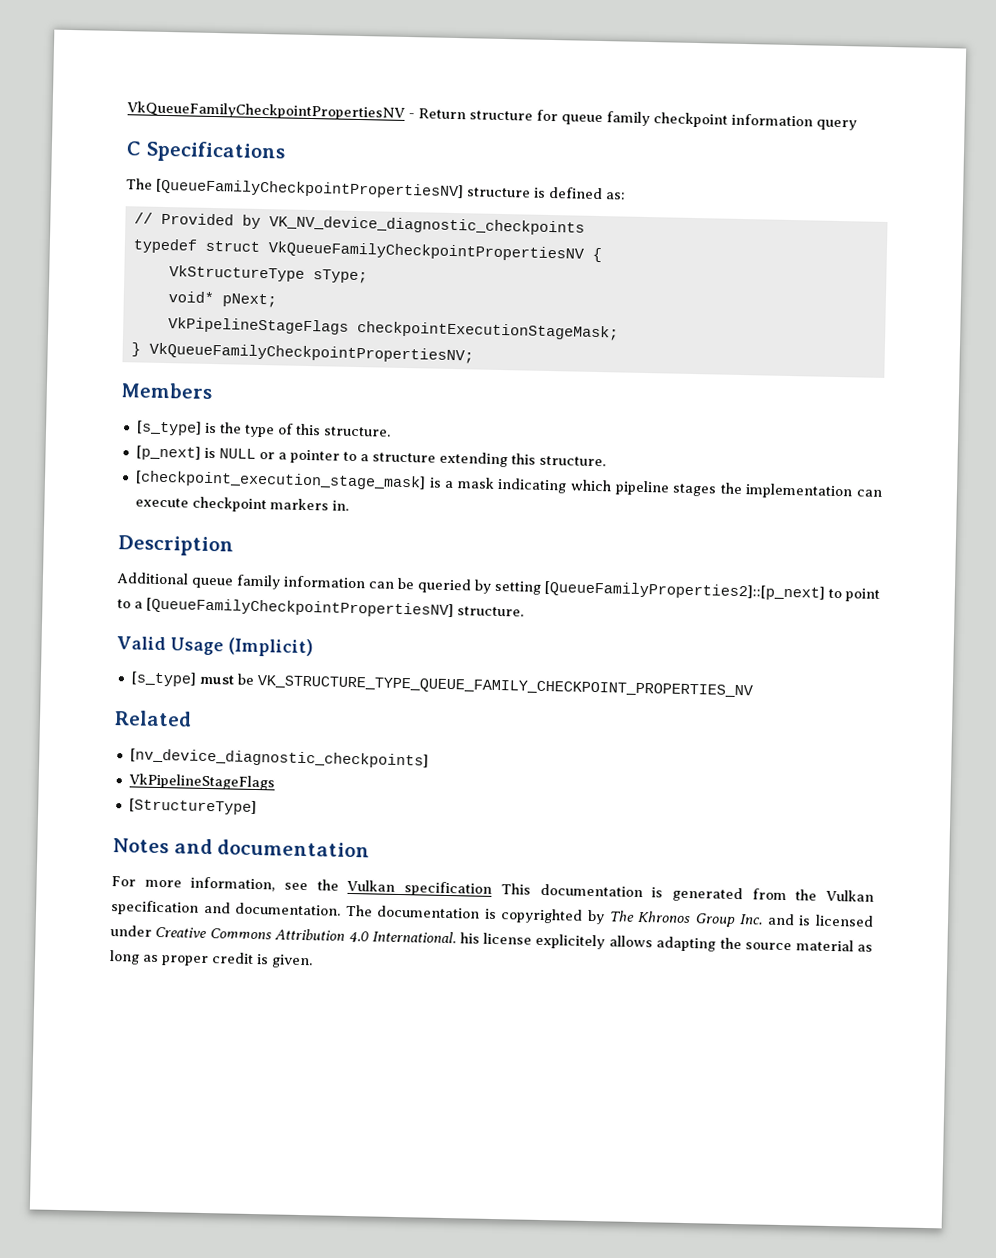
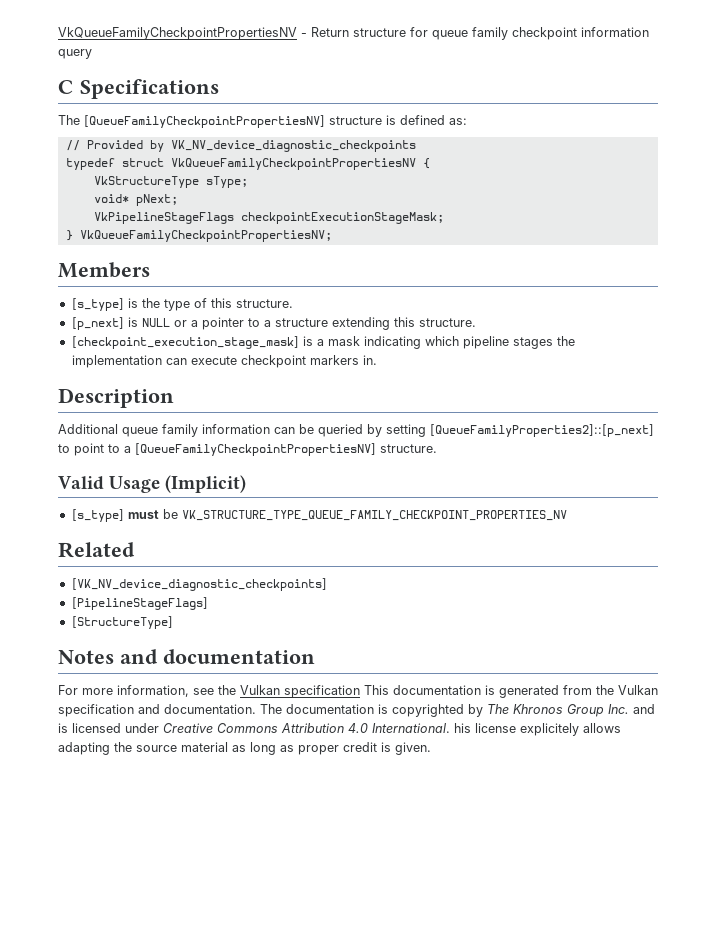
- [nv_device_diagnostic_checkpoints]
- VkPipelineStageFlags
+ [VK_NV_device_diagnostic_checkpoints]
+ [PipelineStageFlags]

